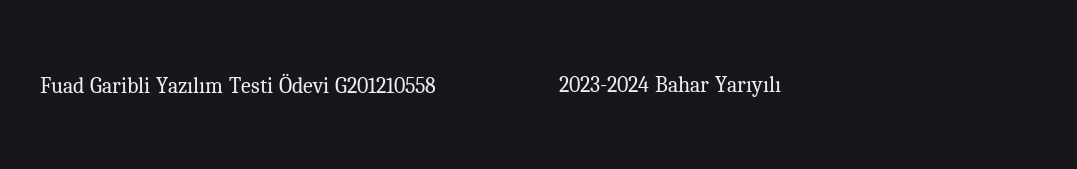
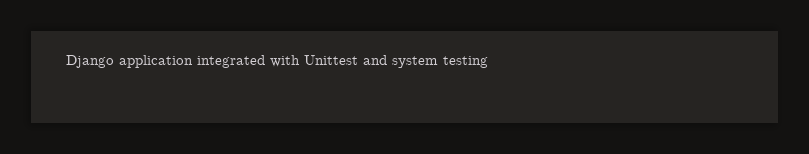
- Fuad Garibli Yazılım Testi Ödevi G201210558 2023-2024 Bahar Yarıyılı
+ Django application integrated with Unittest and system testing

